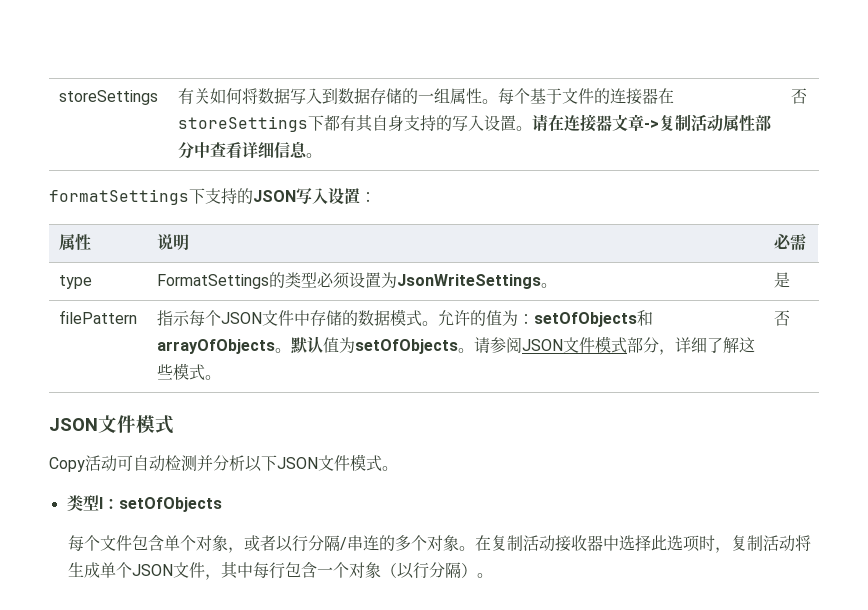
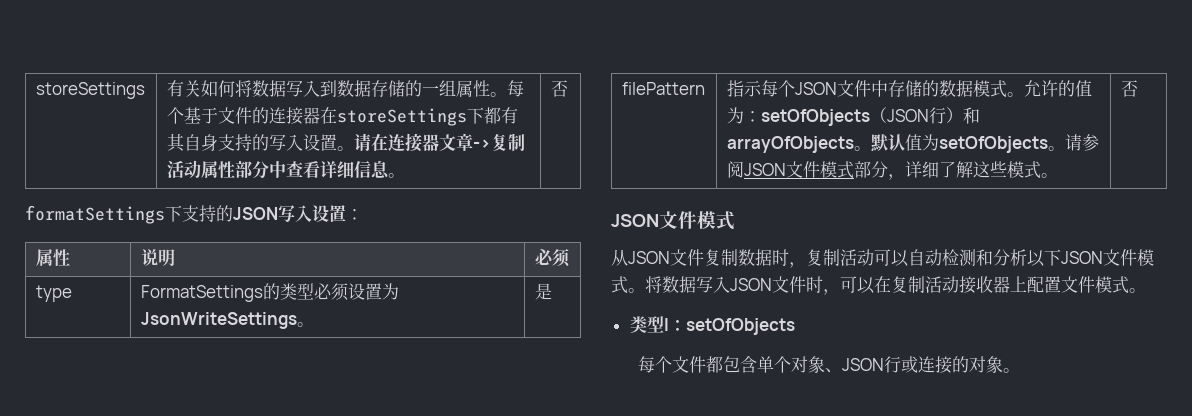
- 属性 | 说明 | 必需
+ 属性 | 说明 | 必须
- filePattern | 指示每个JSON文件中存储的数据模式。允许的值为：setOfObjects和arrayOfObjects。默认值为setOfObjects。请参阅JSON文件模式部分，详细了解这些模式。 | 否
+ filePattern | 指示每个JSON文件中存储的数据模式。允许的值为：setOfObjects（JSON行）和arrayOfObjects。默认值为setOfObjects。请参阅JSON文件模式部分，详细了解这些模式。 | 否
- Copy活动可自动检测并分析以下JSON文件模式。
+ 从JSON文件复制数据时，复制活动可以自动检测和分析以下JSON文件模式。将数据写入JSON文件时，可以在复制活动接收器上配置文件模式。
- 每个文件包含单个对象，或者以行分隔/串连的多个对象。在复制活动接收器中选择此选项时，复制活动将生成单个JSON文件，其中每行包含一个对象（以行分隔）。
+ 每个文件都包含单个对象、JSON行或连接的对象。

